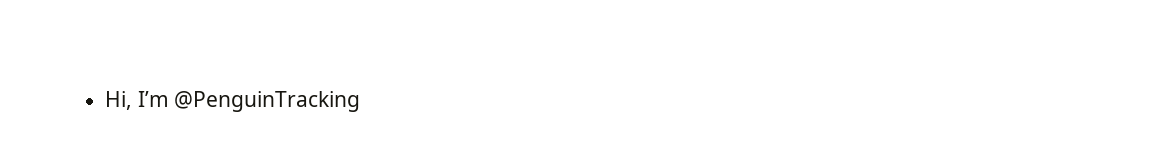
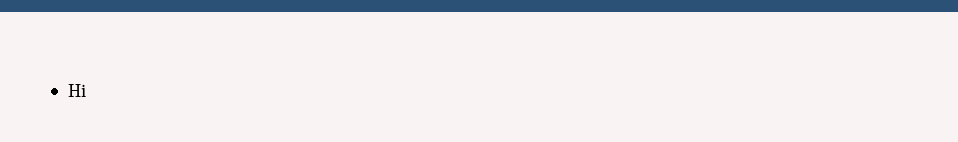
- Hi, I’m @PenguinTracking
+ Hi

